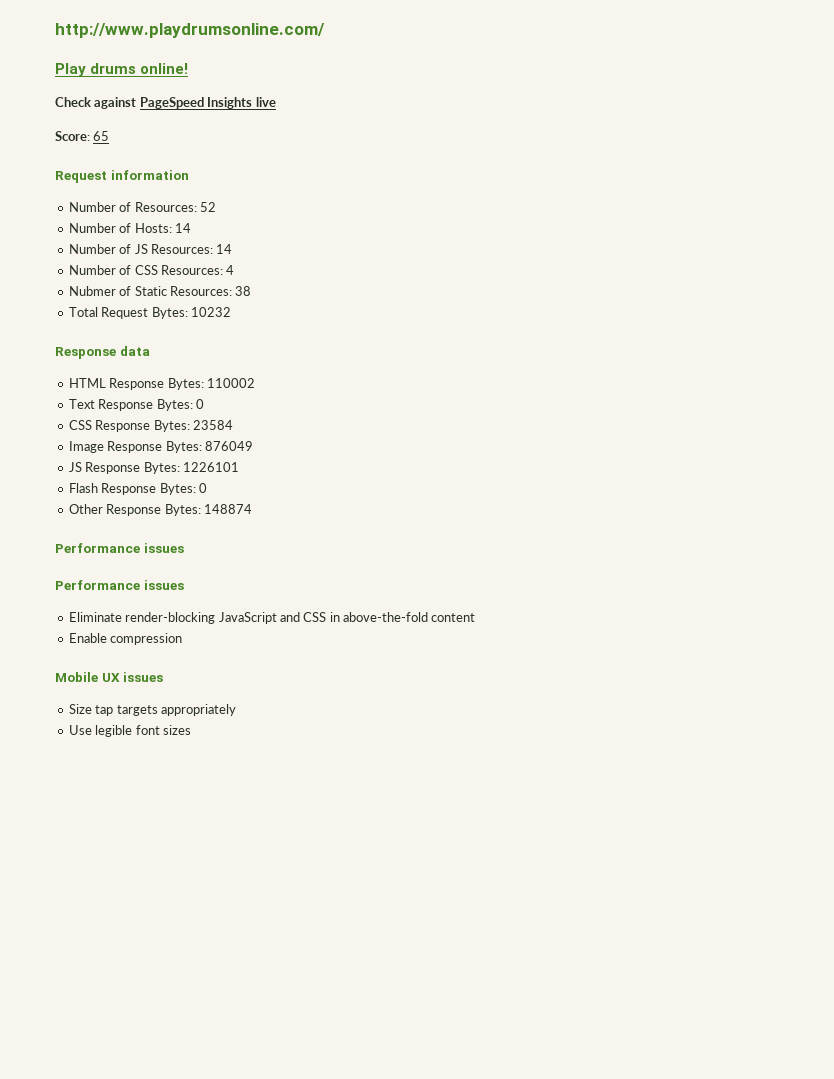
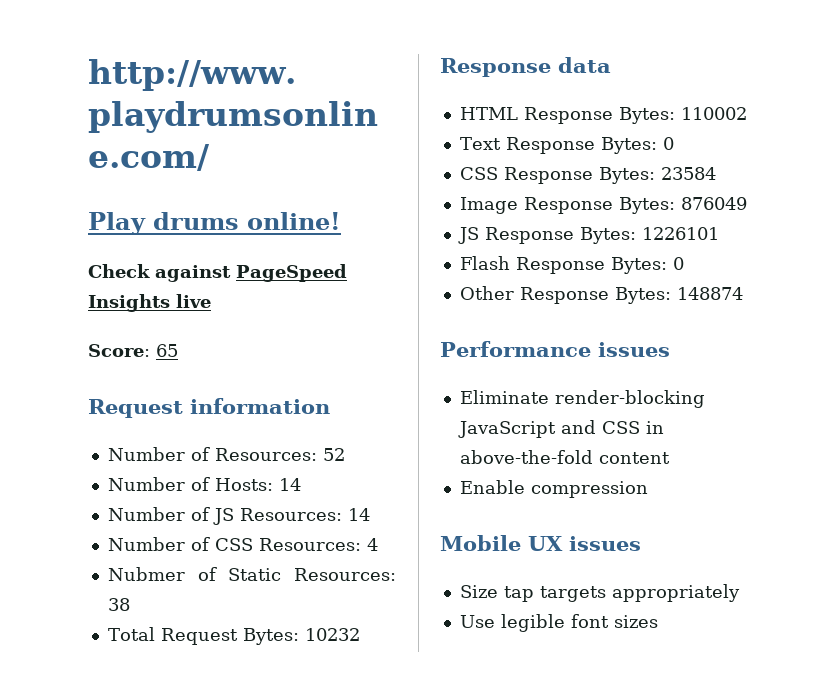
  Other Response Bytes: 148874
- Performance issues

